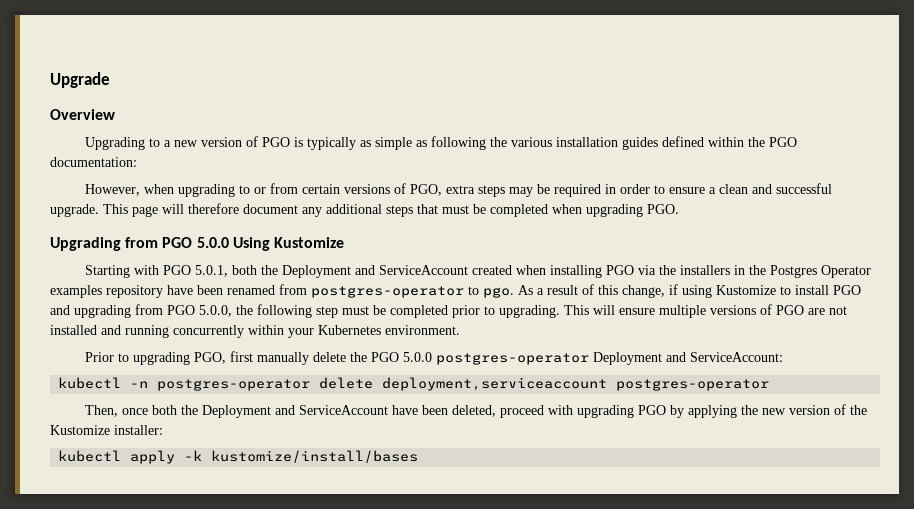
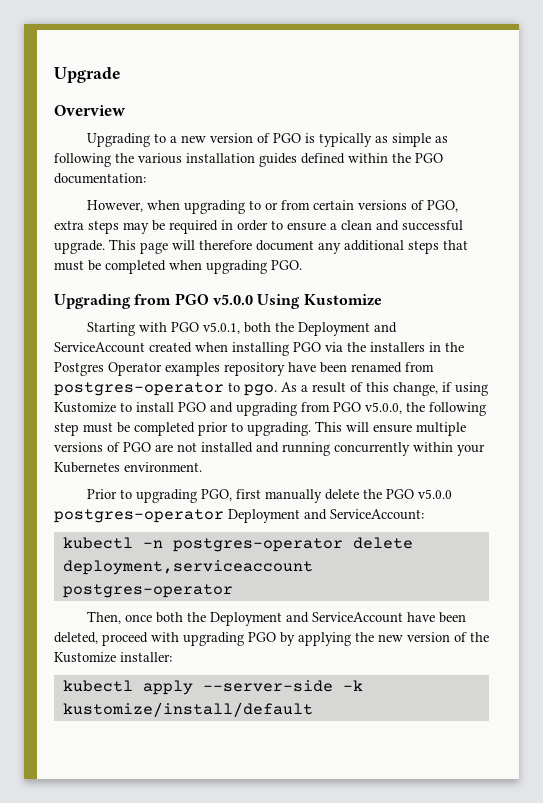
- Upgrading from PGO 5.0.0 Using Kustomize
+ Upgrading from PGO v5.0.0 Using Kustomize
- Starting with PGO 5.0.1, both the Deployment and ServiceAccount created when installing PGO via the installers in the Postgres Operator examples repository have been renamed from postgres-operator to pgo.
+ Starting with PGO v5.0.1, both the Deployment and ServiceAccount created when installing PGO via the installers in the Postgres Operator examples repository have been renamed from postgres-operator to pgo.
- As a result of this change, if using Kustomize to install PGO and upgrading from PGO 5.0.0, the following step must be completed prior to upgrading.
+ As a result of this change, if using Kustomize to install PGO and upgrading from PGO v5.0.0, the following step must be completed prior to upgrading.
- Prior to upgrading PGO, first manually delete the PGO 5.0.0 postgres-operator Deployment and ServiceAccount:
+ Prior to upgrading PGO, first manually delete the PGO v5.0.0 postgres-operator Deployment and ServiceAccount:
- kubectl apply -k kustomize/install/bases
+ kubectl apply --server-side -k kustomize/install/default

